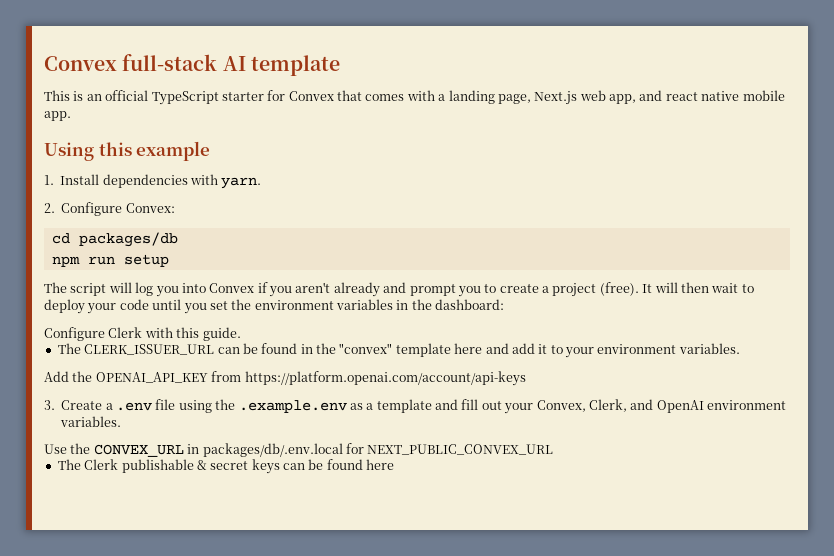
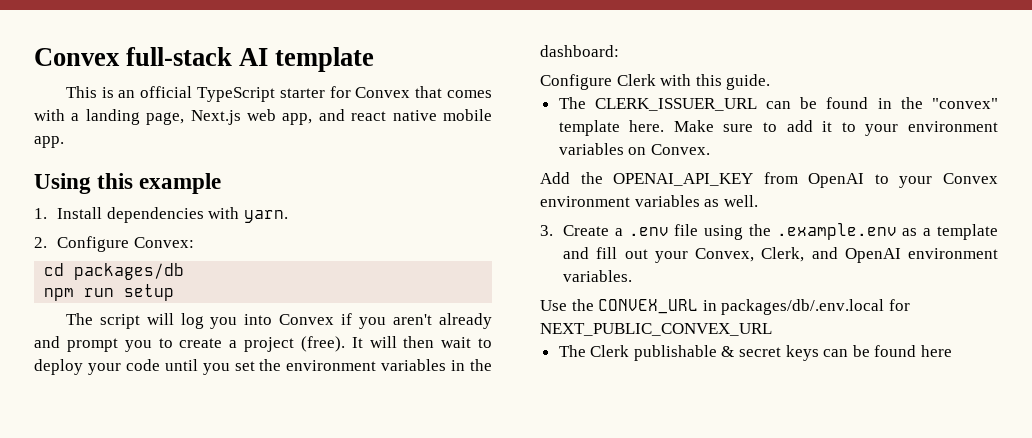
- The CLERK_ISSUER_URL can be found in the "convex" template here and add it to your environment variables.
+ The CLERK_ISSUER_URL can be found in the "convex" template here. Make sure to add it to your environment variables on Convex.
- Add the OPENAI_API_KEY from https://platform.openai.com/account/api-keys
+ Add the OPENAI_API_KEY from OpenAI to your Convex environment variables as well.

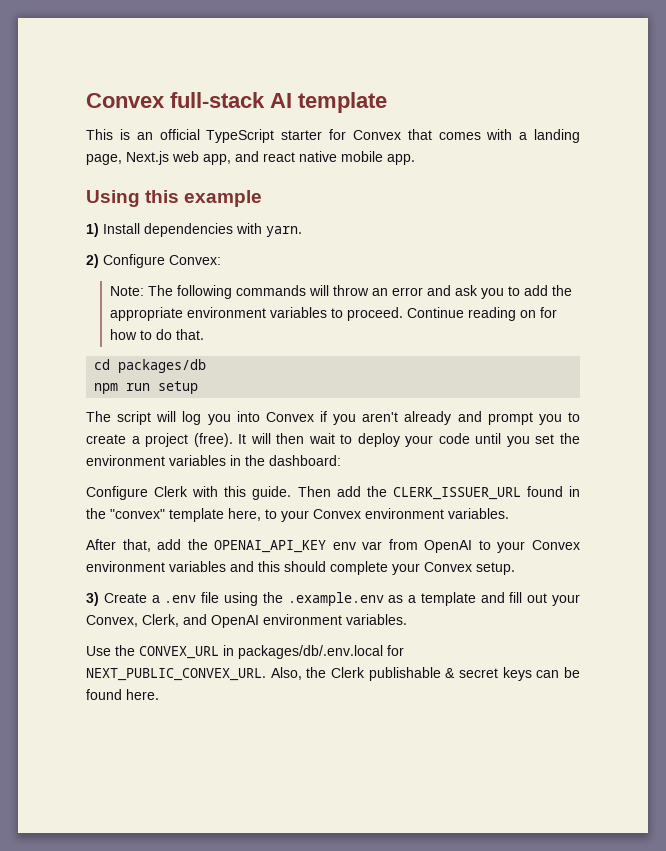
- 1. Install dependencies with yarn.
+ 1) Install dependencies with yarn.
- 2. Configure Convex:
+ 2) Configure Convex:
+ Note: The following commands will throw an error and ask you to add the appropriate environment variables to proceed. Continue reading on for how to do that.
- Configure Clerk with this guide.
- The CLERK_ISSUER_URL can be found in the "convex" template here. Make sure to add it to your environment variables on Convex.
- Add the OPENAI_API_KEY from OpenAI to your Convex environment variables as well.
- 3. Create a .env file using the .example.env as a template and fill out your Convex, Clerk, and OpenAI environment variables.
+ Configure Clerk with this guide. Then add the CLERK_ISSUER_URL found in the "convex" template here, to your Convex environment variables.
+ After that, add the OPENAI_API_KEY env var from OpenAI to your Convex environment variables and this should complete your Convex setup.
+ 3) Create a .env file using the .example.env as a template and fill out your Convex, Clerk, and OpenAI environment variables.
- Use the CONVEX_URL in packages/db/.env.local for NEXT_PUBLIC_CONVEX_URL
- The Clerk publishable & secret keys can be found here
+ Use the CONVEX_URL in packages/db/.env.local for NEXT_PUBLIC_CONVEX_URL. Also, the Clerk publishable & secret keys can be found here.

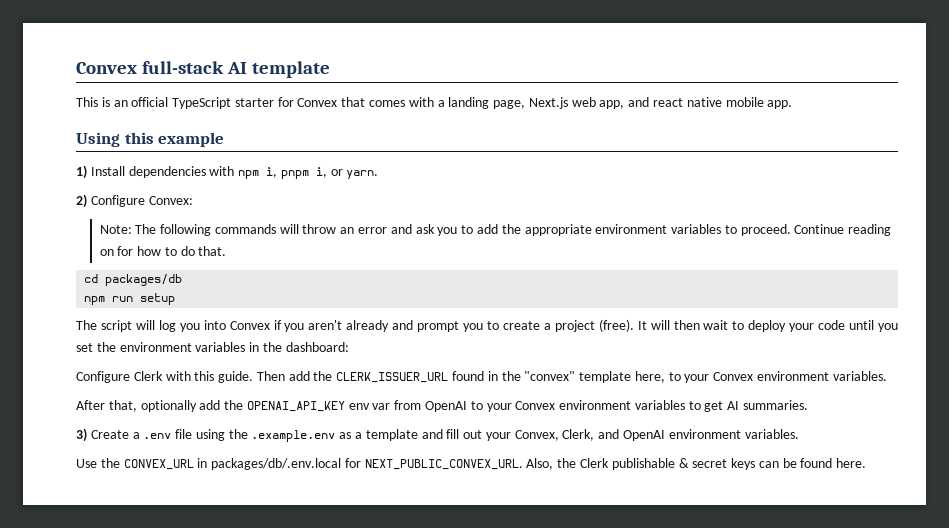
- 1) Install dependencies with yarn.
+ 1) Install dependencies with npm i, pnpm i, or yarn.
- After that, add the OPENAI_API_KEY env var from OpenAI to your Convex environment variables and this should complete your Convex setup.
+ After that, optionally add the OPENAI_API_KEY env var from OpenAI to your Convex environment variables to get AI summaries.

